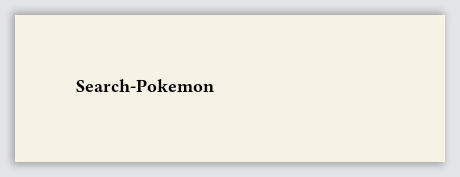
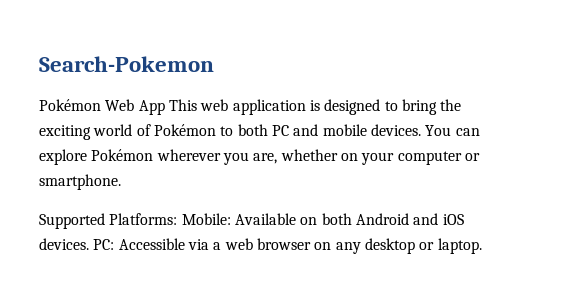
+ Pokémon Web App This web application is designed to bring the exciting world of Pokémon to both PC and mobile devices. You can explore Pokémon wherever you are, whether on your computer or smartphone.
+ Supported Platforms: Mobile: Available on both Android and iOS devices. PC: Accessible via a web browser on any desktop or laptop.

